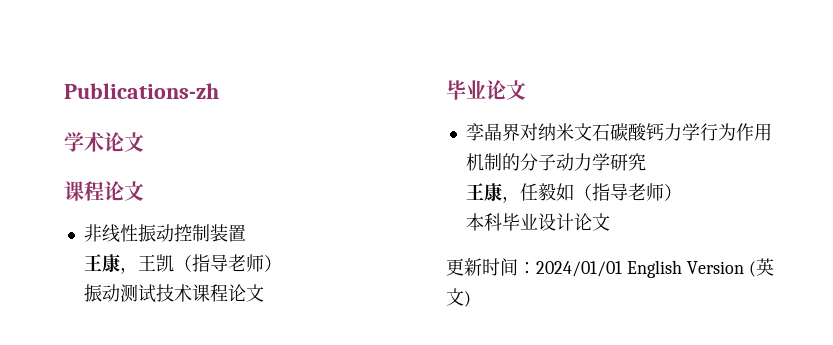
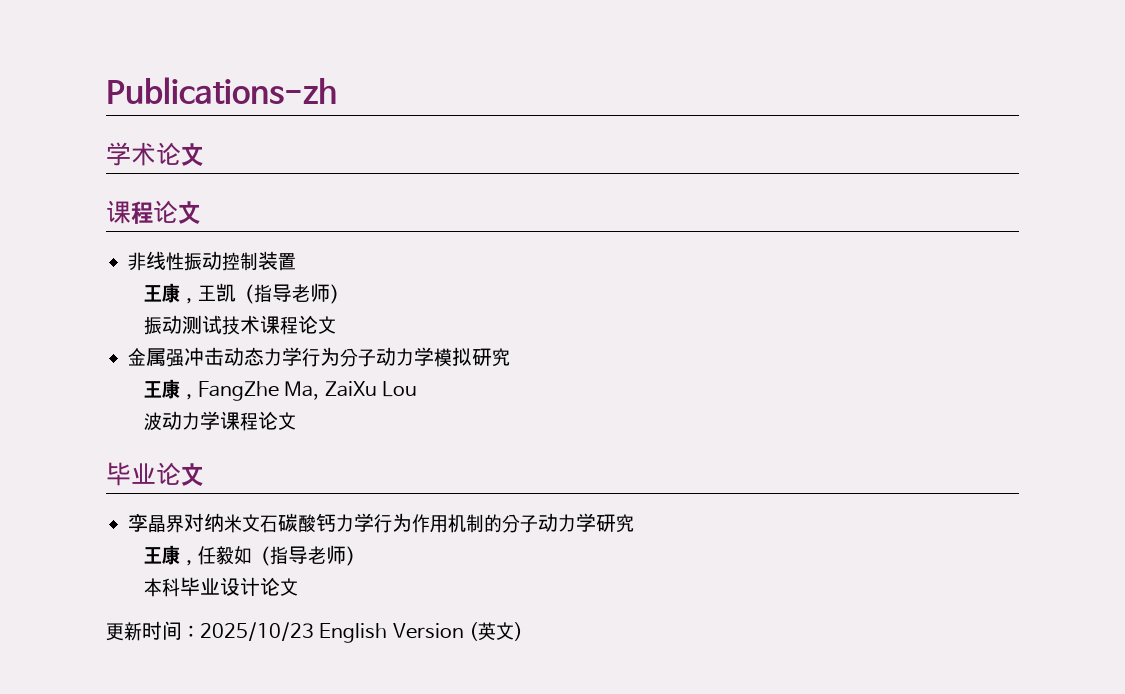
+ 金属强冲击动态力学行为分子动力学模拟研究
+ 王康，FangZhe Ma, ZaiXu Lou
+ 波动力学课程论文
- 更新时间：2024/01/01 English Version (英文)
+ 更新时间：2025/10/23 English Version (英文)

